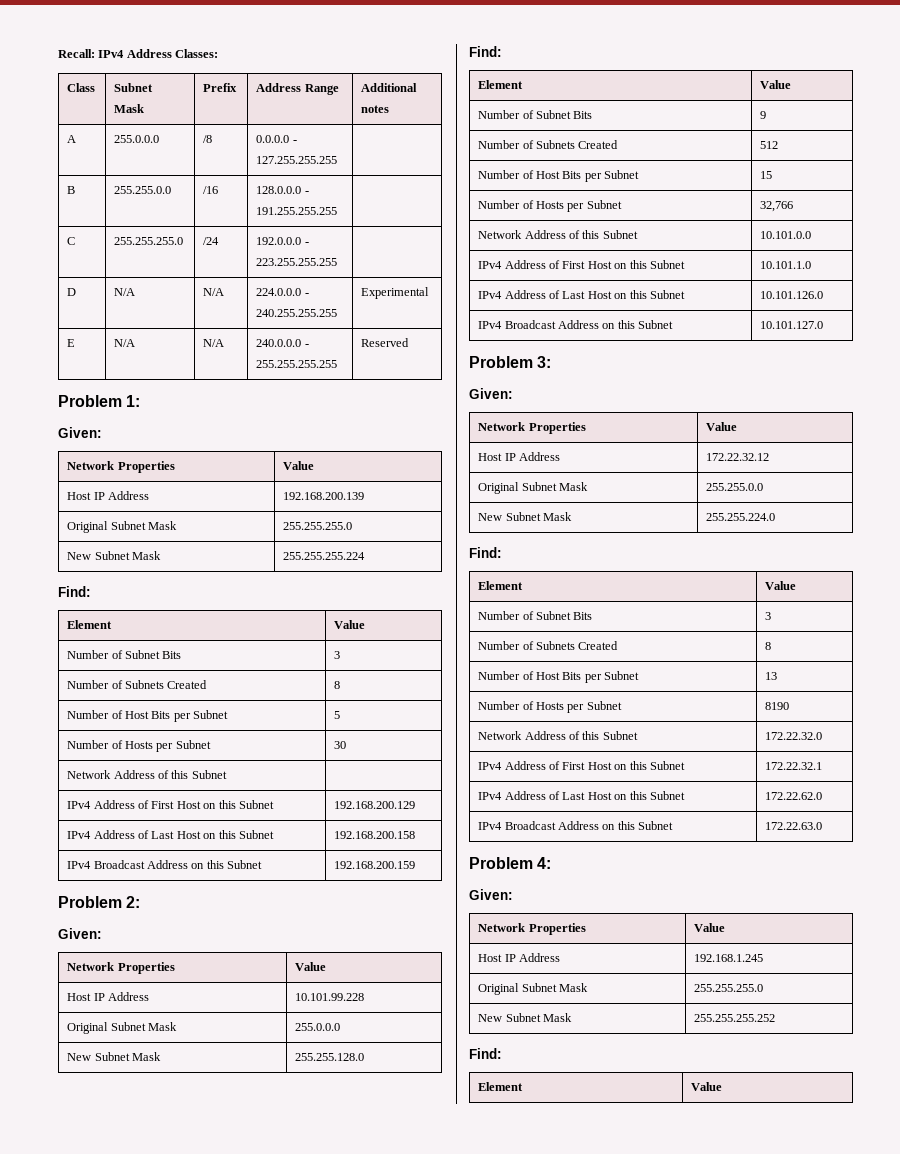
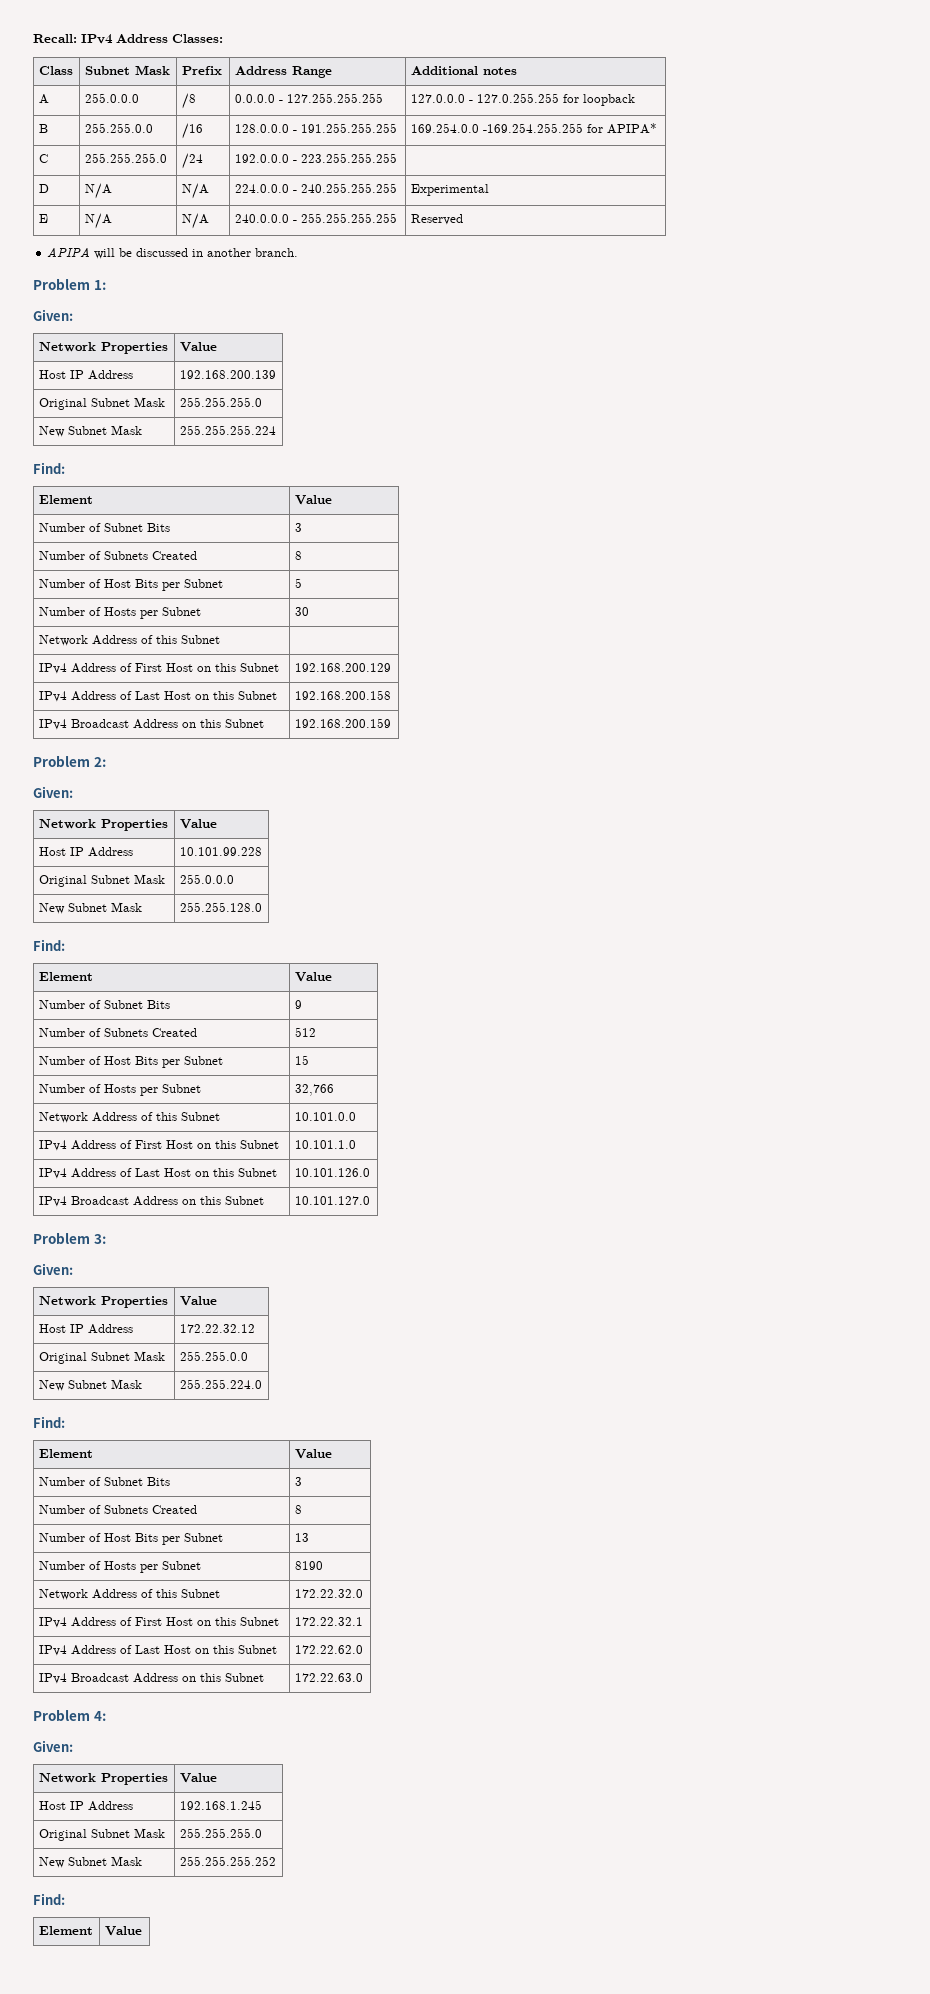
- A | 255.0.0.0 | /8 | 0.0.0.0 - 127.255.255.255 |
+ A | 255.0.0.0 | /8 | 0.0.0.0 - 127.255.255.255 | 127.0.0.0 - 127.0.255.255 for loopback
- B | 255.255.0.0 | /16 | 128.0.0.0 - 191.255.255.255 |
+ B | 255.255.0.0 | /16 | 128.0.0.0 - 191.255.255.255 | 169.254.0.0 -169.254.255.255 for APIPA*
+ APIPA will be discussed in another branch.

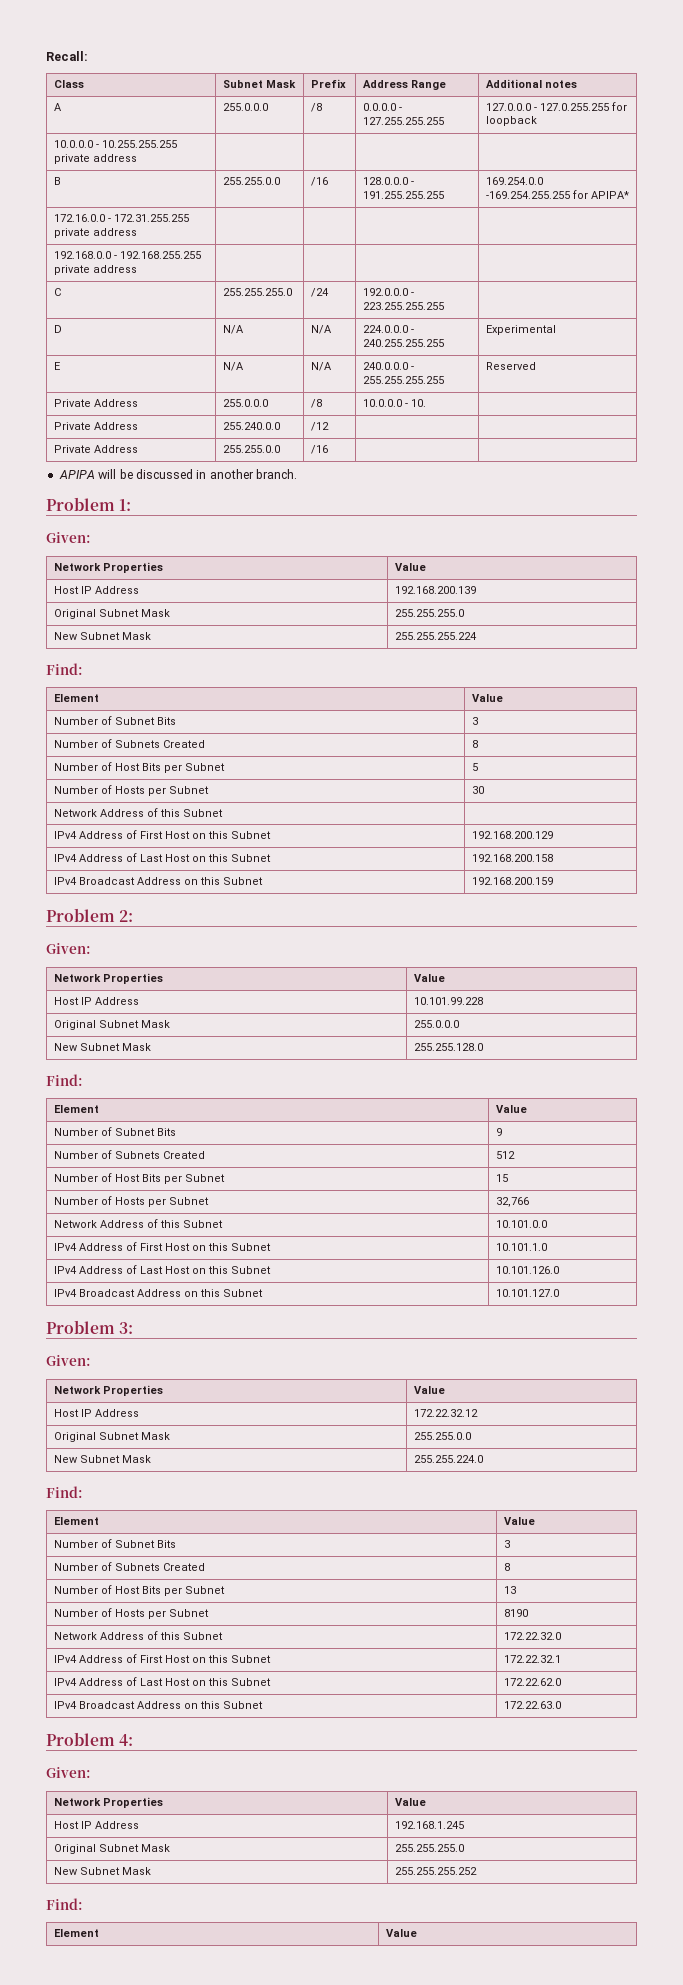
- Recall: IPv4 Address Classes:
+ Recall:
+ 10.0.0.0 - 10.255.255.255 private address | | | |
+ 172.16.0.0 - 172.31.255.255 private address | | | |
+ 192.168.0.0 - 192.168.255.255 private address | | | |
+ Private Address | 255.0.0.0 | /8 | 10.0.0.0 - 10. |
+ Private Address | 255.240.0.0 | /12 | |
+ Private Address | 255.255.0.0 | /16 | |

